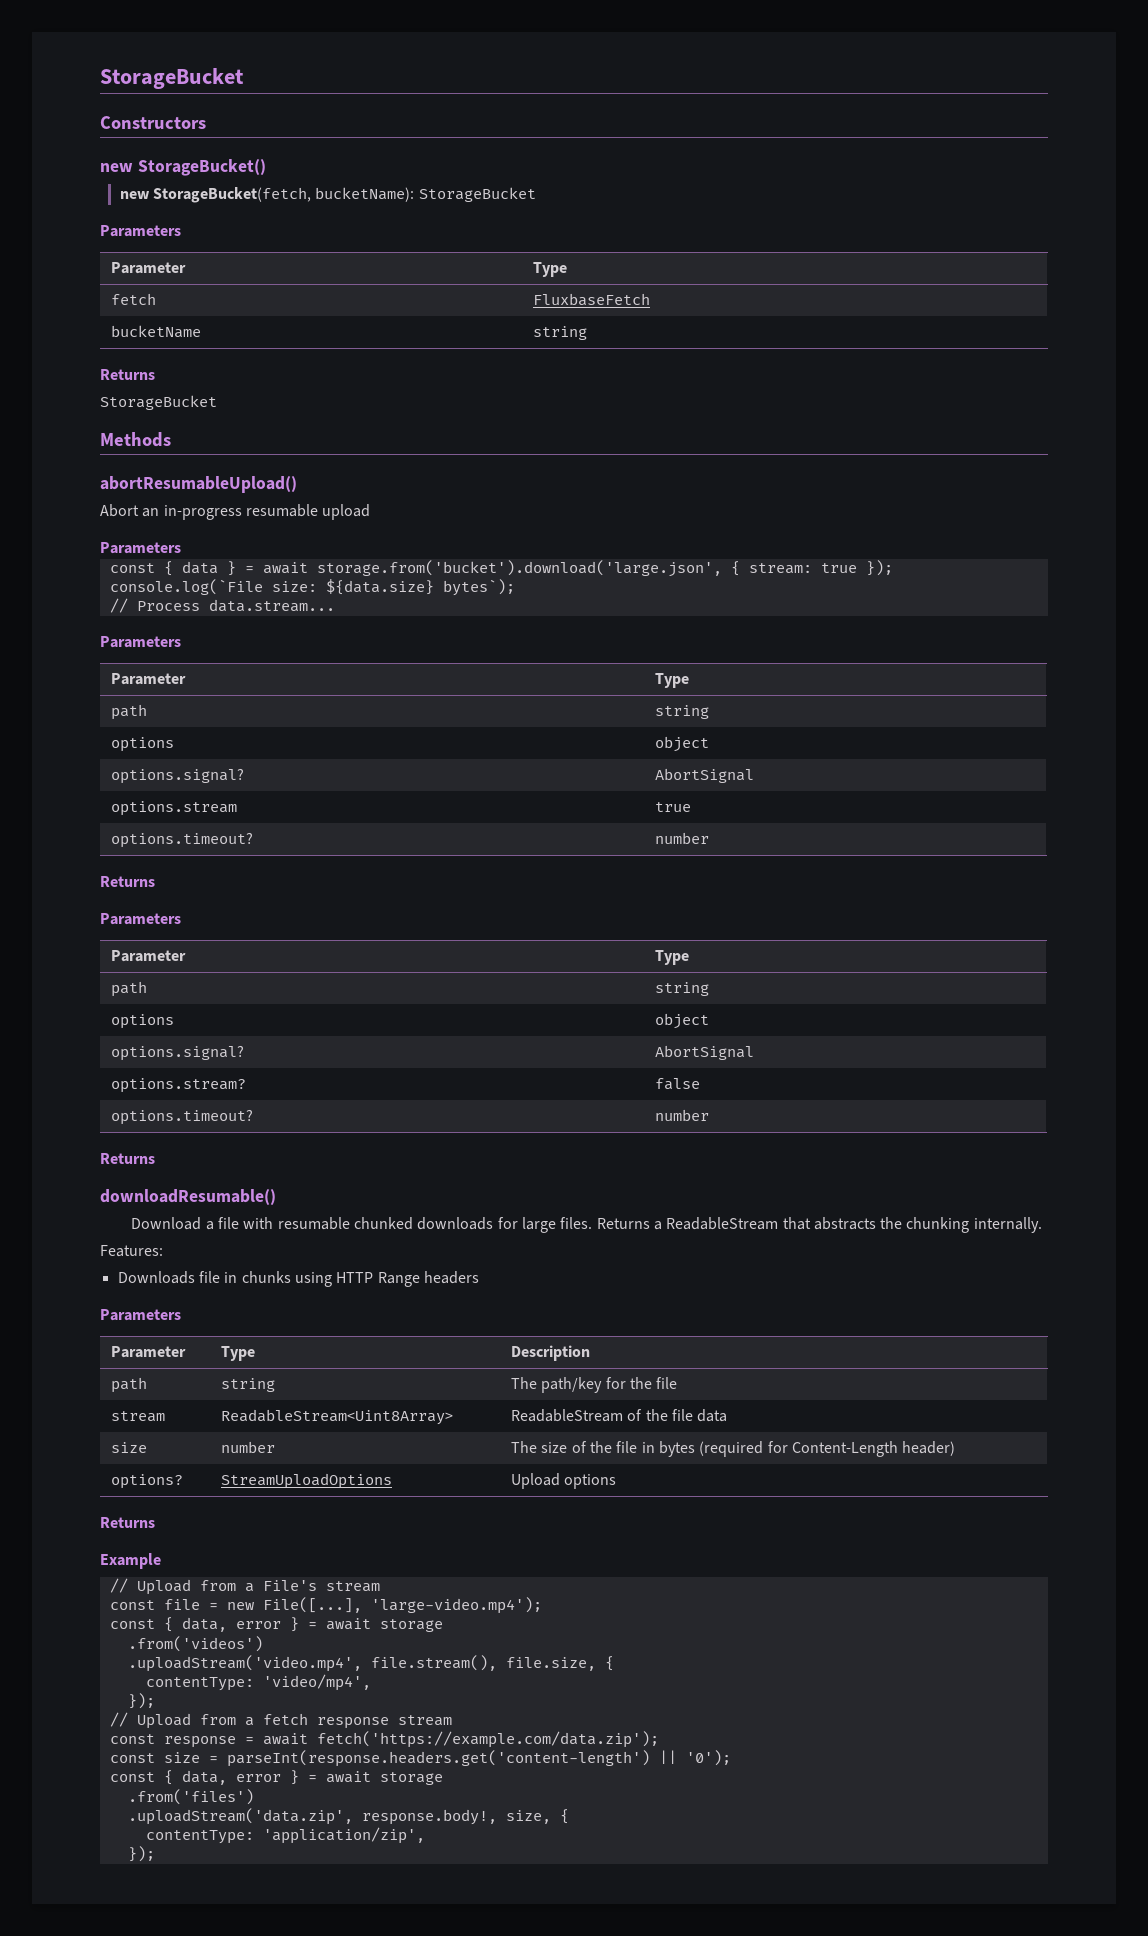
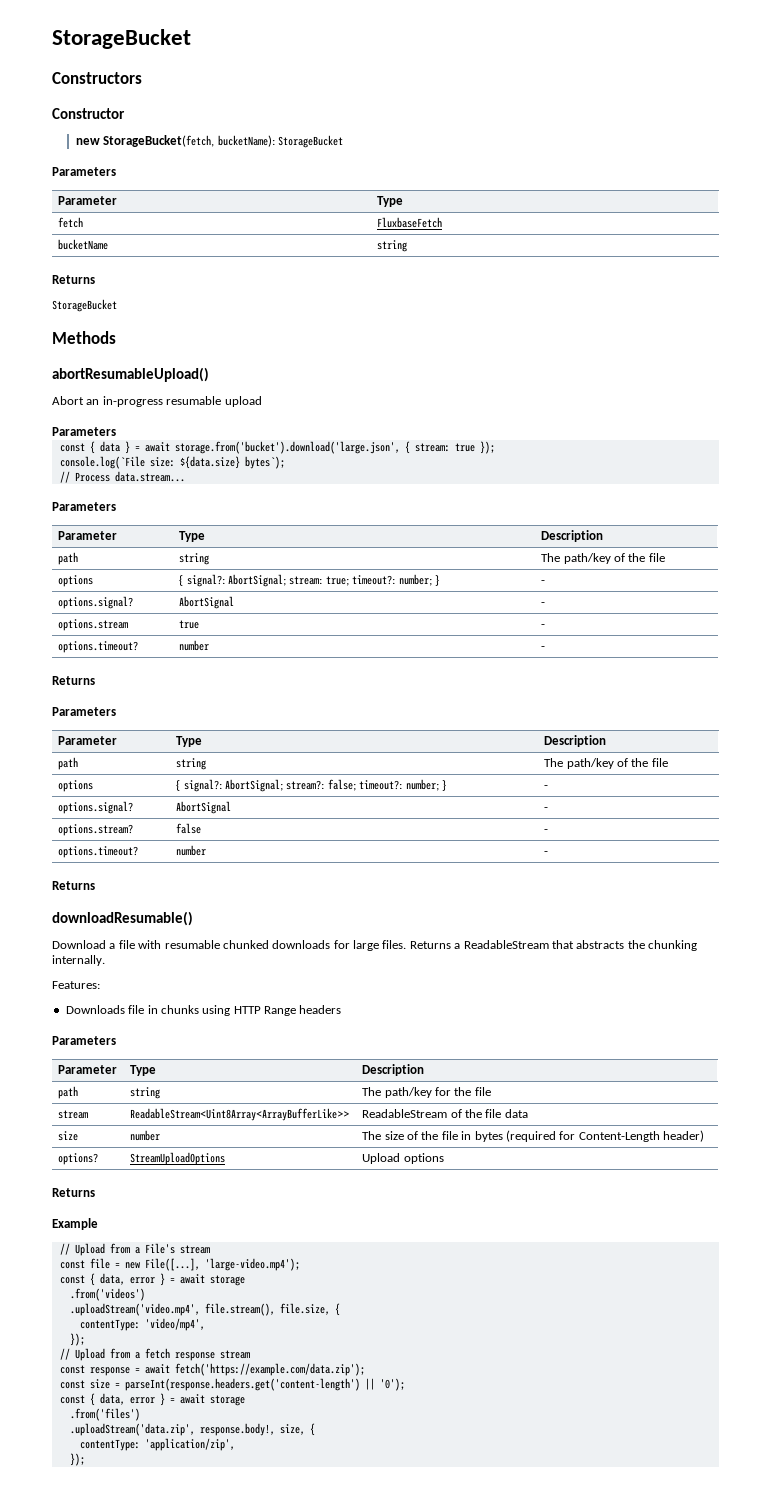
- new StorageBucket()
+ Constructor
  // Process data.stream...
  Parameters
- Parameter | Type
- path | string
- options | object
- options.signal? | AbortSignal
+ Parameter | Type | Description
+ path | string | The path/key of the file
+ options | { signal?: AbortSignal; stream: true; timeout?: number; } | -
+ options.signal? | AbortSignal | -
- options.stream | true
- options.timeout? | number
+ options.stream | true | -
+ options.timeout? | number | -
  Returns
  Parameters
- Parameter | Type
- path | string
- options | object
- options.signal? | AbortSignal
+ Parameter | Type | Description
+ path | string | The path/key of the file
+ options | { signal?: AbortSignal; stream?: false; timeout?: number; } | -
+ options.signal? | AbortSignal | -
- options.stream? | false
- options.timeout? | number
+ options.stream? | false | -
+ options.timeout? | number | -
- stream | ReadableStream<Uint8Array> | ReadableStream of the file data
+ stream | ReadableStream<Uint8Array<ArrayBufferLike>> | ReadableStream of the file data

